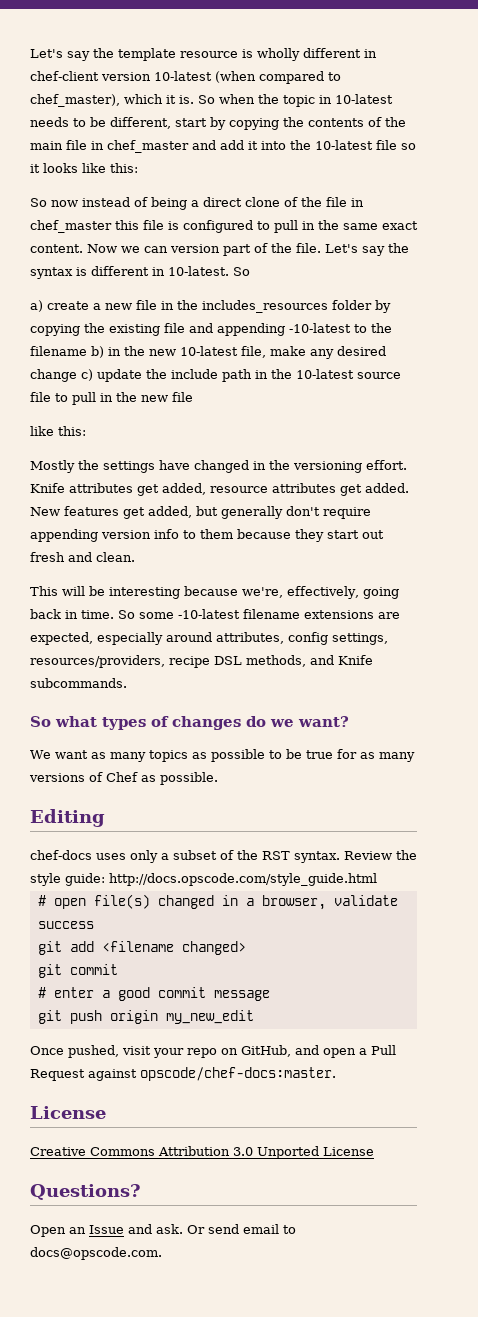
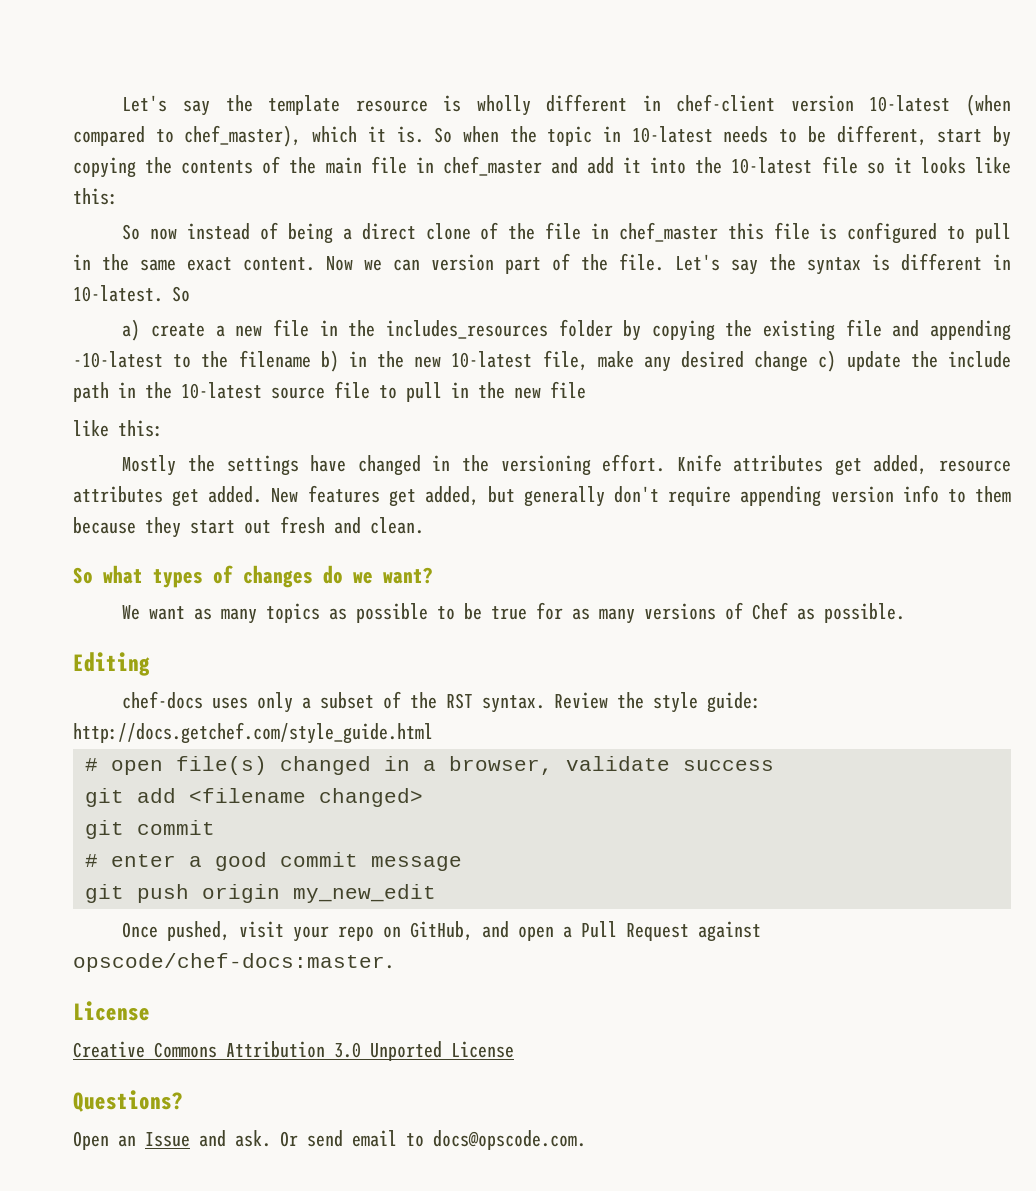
- This will be interesting because we're, effectively, going back in time. So some -10-latest filename extensions are expected, especially around attributes, config settings, resources/providers, recipe DSL methods, and Knife subcommands.
- Review the style guide: http://docs.opscode.com/style_guide.html
+ Review the style guide: http://docs.getchef.com/style_guide.html

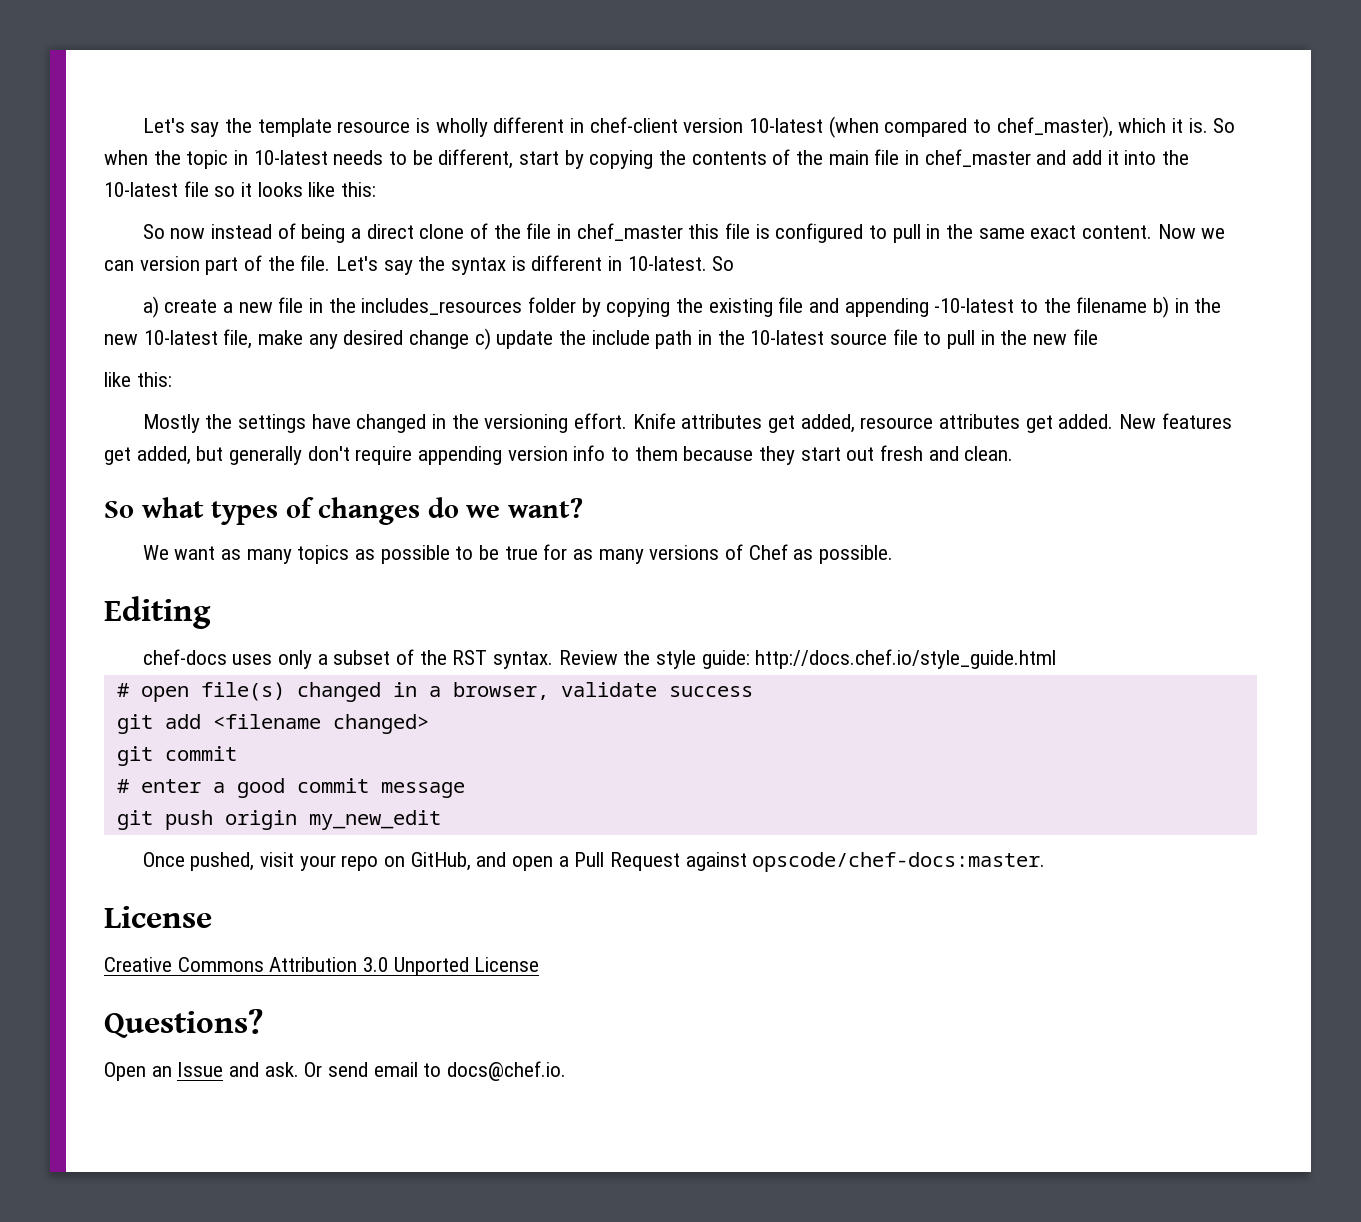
- Review the style guide: http://docs.getchef.com/style_guide.html
+ Review the style guide: http://docs.chef.io/style_guide.html
- Or send email to docs@opscode.com.
+ Or send email to docs@chef.io.

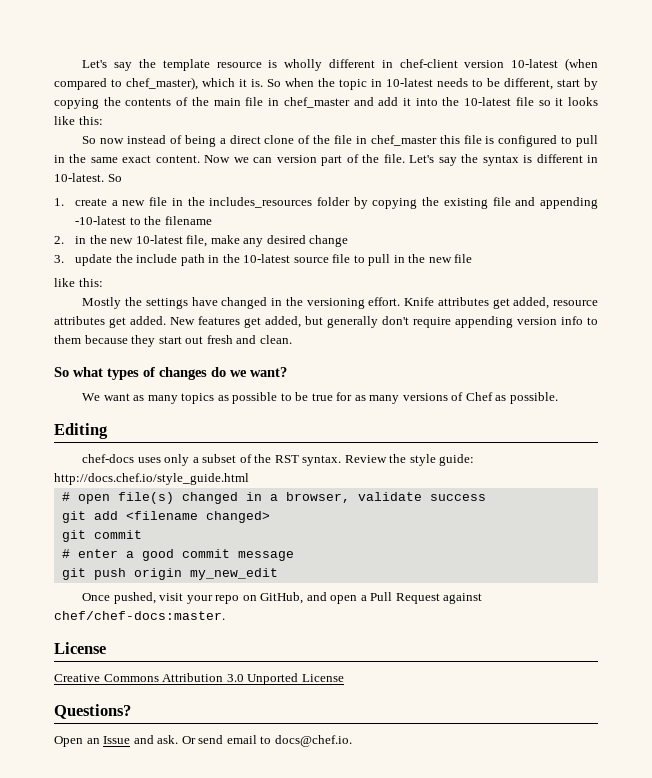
- a) create a new file in the includes_resources folder by copying the existing file and appending -10-latest to the filename b) in the new 10-latest file, make any desired change c) update the include path in the 10-latest source file to pull in the new file
+ 1. create a new file in the includes_resources folder by copying the existing file and appending -10-latest to the filename
+ 2. in the new 10-latest file, make any desired change
+ 3. update the include path in the 10-latest source file to pull in the new file
- Once pushed, visit your repo on GitHub, and open a Pull Request against opscode/chef-docs:master.
+ Once pushed, visit your repo on GitHub, and open a Pull Request against chef/chef-docs:master.

